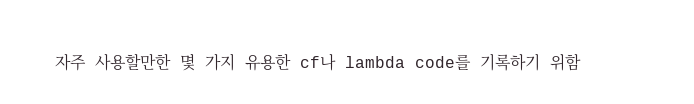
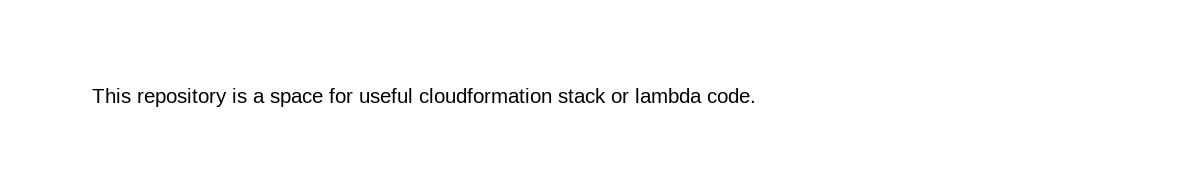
- 자주 사용할만한 몇 가지 유용한 cf나 lambda code를 기록하기 위함
+ This repository is a space for useful cloudformation stack or lambda code.

